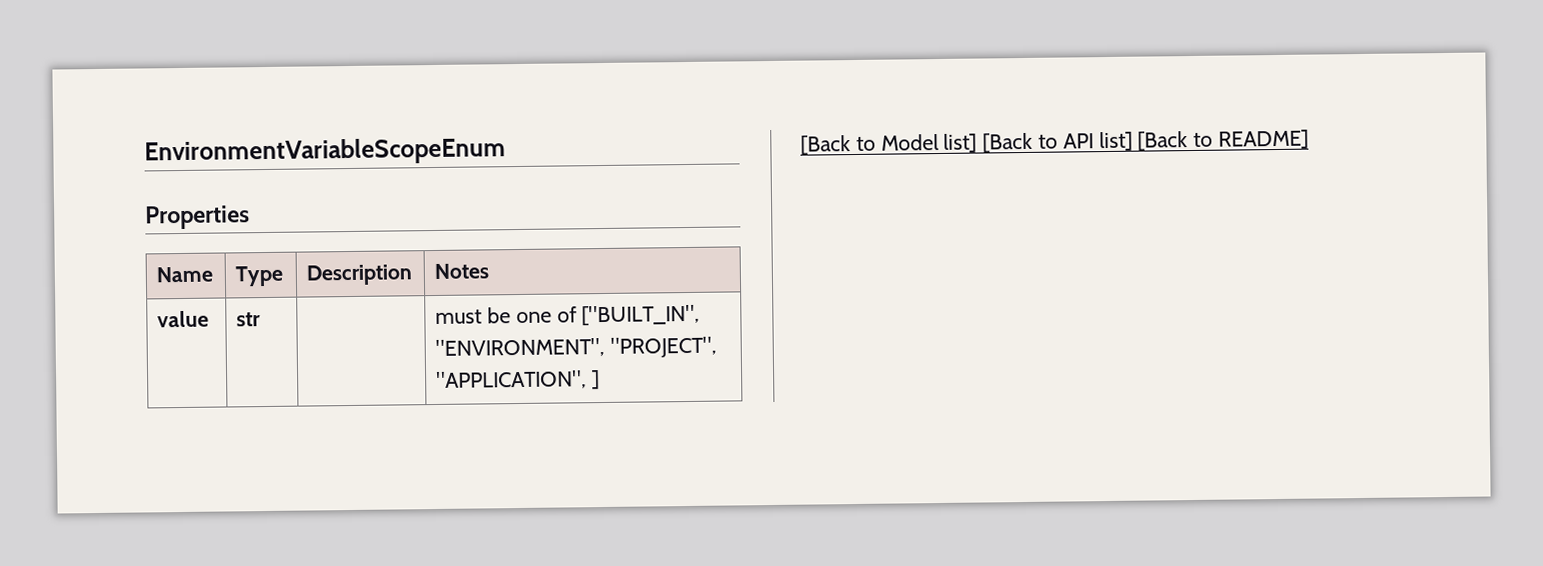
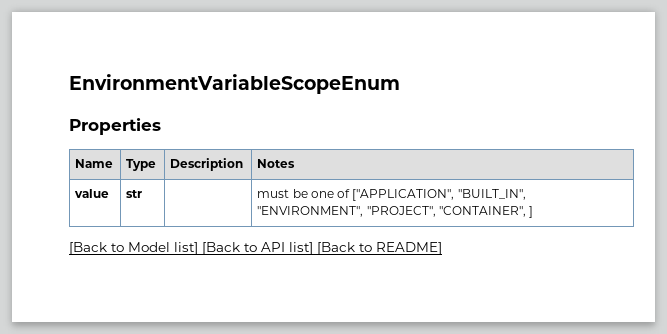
- value | str | | must be one of ["BUILT_IN", "ENVIRONMENT", "PROJECT", "APPLICATION", ]
+ value | str | | must be one of ["APPLICATION", "BUILT_IN", "ENVIRONMENT", "PROJECT", "CONTAINER", ]

